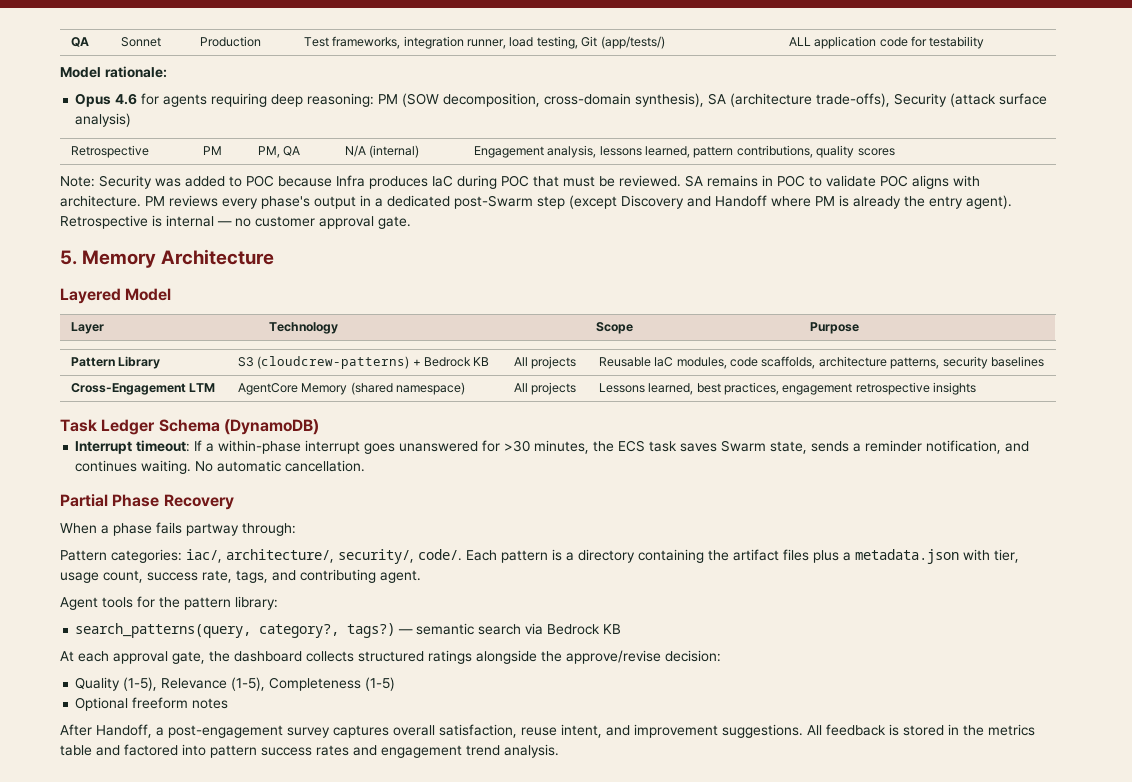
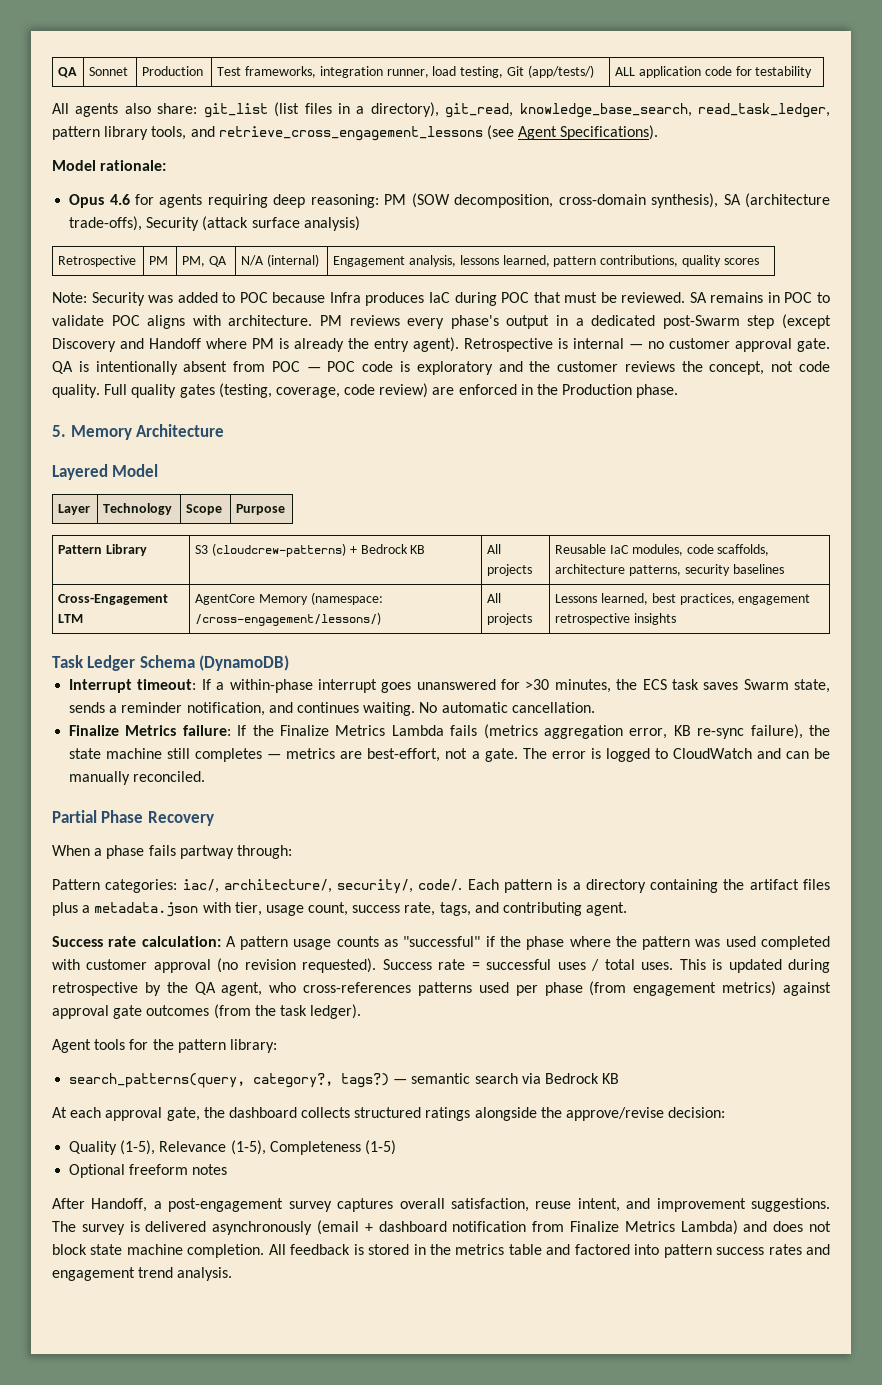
+ All agents also share: git_list (list files in a directory), git_read, knowledge_base_search, read_task_ledger, pattern library tools, and retrieve_cross_engagement_lessons (see Agent Specifications).
+ QA is intentionally absent from POC — POC code is exploratory and the customer reviews the concept, not code quality. Full quality gates (testing, coverage, code review) are enforced in the Production phase.
- Cross-Engagement LTM | AgentCore Memory (shared namespace) | All projects | Lessons learned, best practices, engagement retrospective insights
+ Cross-Engagement LTM | AgentCore Memory (namespace: /cross-engagement/lessons/) | All projects | Lessons learned, best practices, engagement retrospective insights
+ Finalize Metrics failure: If the Finalize Metrics Lambda fails (metrics aggregation error, KB re-sync failure), the state machine still completes — metrics are best-effort, not a gate. The error is logged to CloudWatch and can be manually reconciled.
+ Success rate calculation: A pattern usage counts as "successful" if the phase where the pattern was used completed with customer approval (no revision requested). Success rate = successful uses / total uses. This is updated during retrospective by the QA agent, who cross-references patterns used per phase (from engagement metrics) against approval gate outcomes (from the task ledger).
+ The survey is delivered asynchronously (email + dashboard notification from Finalize Metrics Lambda) and does not block state machine completion.

